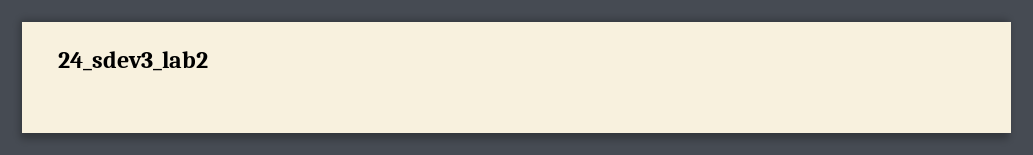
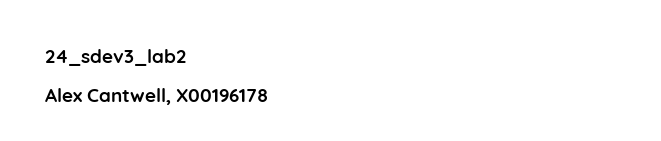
+ Alex Cantwell, X00196178

